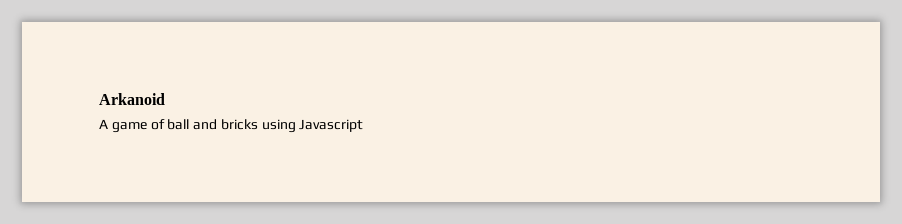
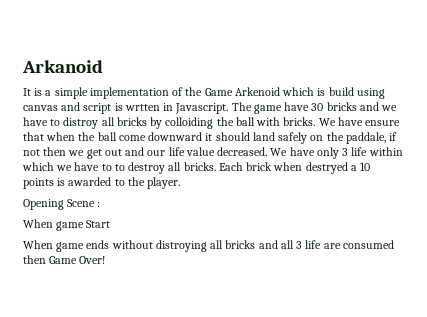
- A game of ball and bricks using Javascript
+ It is a simple implementation of the Game Arkenoid which is build using canvas and script is wrtten in Javascript. The game have 30 bricks and we have to distroy all bricks by colloiding the ball with bricks. We have ensure that when the ball come downward it should land safely on the paddale, if not then we get out and our life value decreased. We have only 3 life within which we have to to destroy all bricks. Each brick when destryed a 10 points is awarded to the player.
+ Opening Scene :
+ When game Start
+ When game ends without distroying all bricks and all 3 life are consumed then Game Over!

